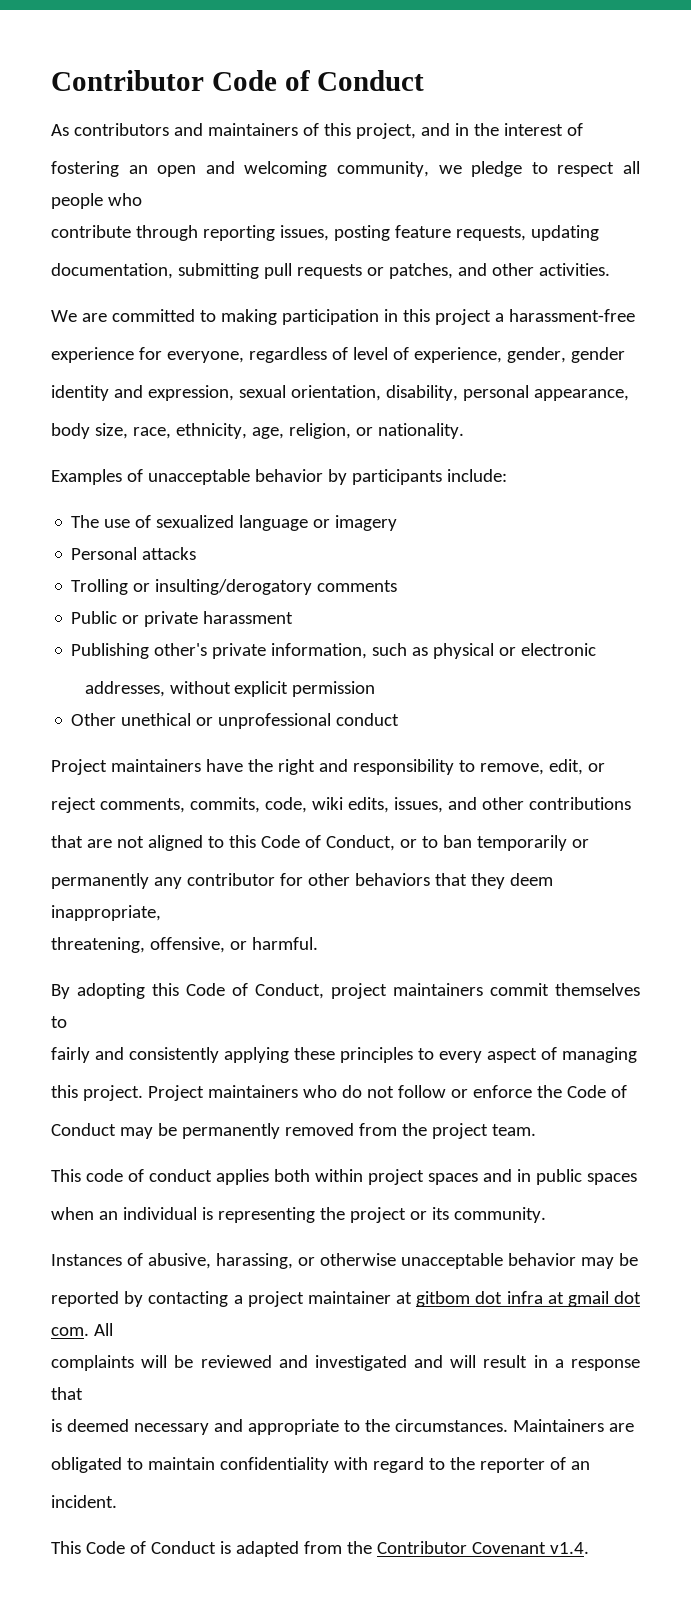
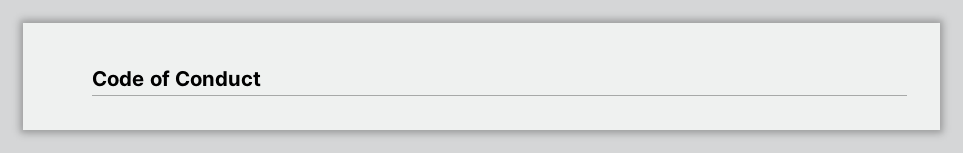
- Contributor Code of Conduct
- As contributors and maintainers of this project, and in the interest of
- fostering an open and welcoming community, we pledge to respect all people who
- contribute through reporting issues, posting feature requests, updating
- documentation, submitting pull requests or patches, and other activities.
- We are committed to making participation in this project a harassment-free
- experience for everyone, regardless of level of experience, gender, gender
- identity and expression, sexual orientation, disability, personal appearance,
- body size, race, ethnicity, age, religion, or nationality.
- Examples of unacceptable behavior by participants include:
- The use of sexualized language or imagery
- Personal attacks
- Trolling or insulting/derogatory comments
- Public or private harassment
- Publishing other's private information, such as physical or electronic
- addresses, without explicit permission
- Other unethical or unprofessional conduct
- Project maintainers have the right and responsibility to remove, edit, or
- reject comments, commits, code, wiki edits, issues, and other contributions
- that are not aligned to this Code of Conduct, or to ban temporarily or
- permanently any contributor for other behaviors that they deem inappropriate,
- threatening, offensive, or harmful.
- By adopting this Code of Conduct, project maintainers commit themselves to
- fairly and consistently applying these principles to every aspect of managing
- this project. Project maintainers who do not follow or enforce the Code of
- Conduct may be permanently removed from the project team.
- This code of conduct applies both within project spaces and in public spaces
- when an individual is representing the project or its community.
- Instances of abusive, harassing, or otherwise unacceptable behavior may be
- reported by contacting a project maintainer at gitbom dot infra at gmail dot com. All
- complaints will be reviewed and investigated and will result in a response that
- is deemed necessary and appropriate to the circumstances. Maintainers are
- obligated to maintain confidentiality with regard to the reporter of an
- incident.
- This Code of Conduct is adapted from the Contributor Covenant v1.4.
+ Code of Conduct

